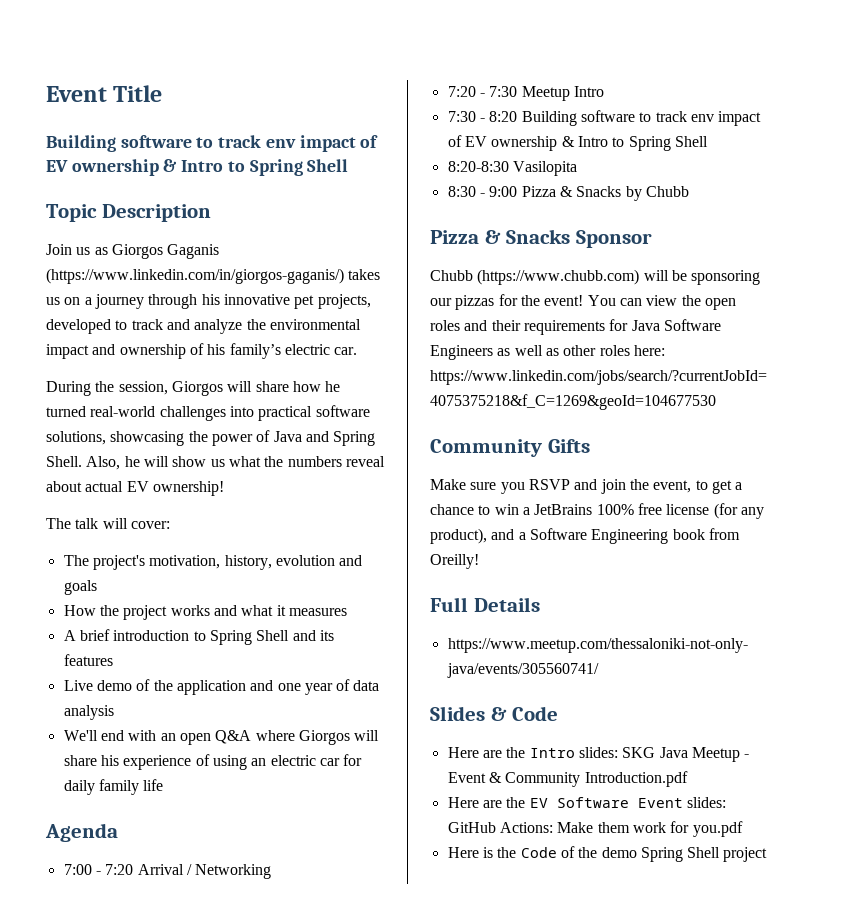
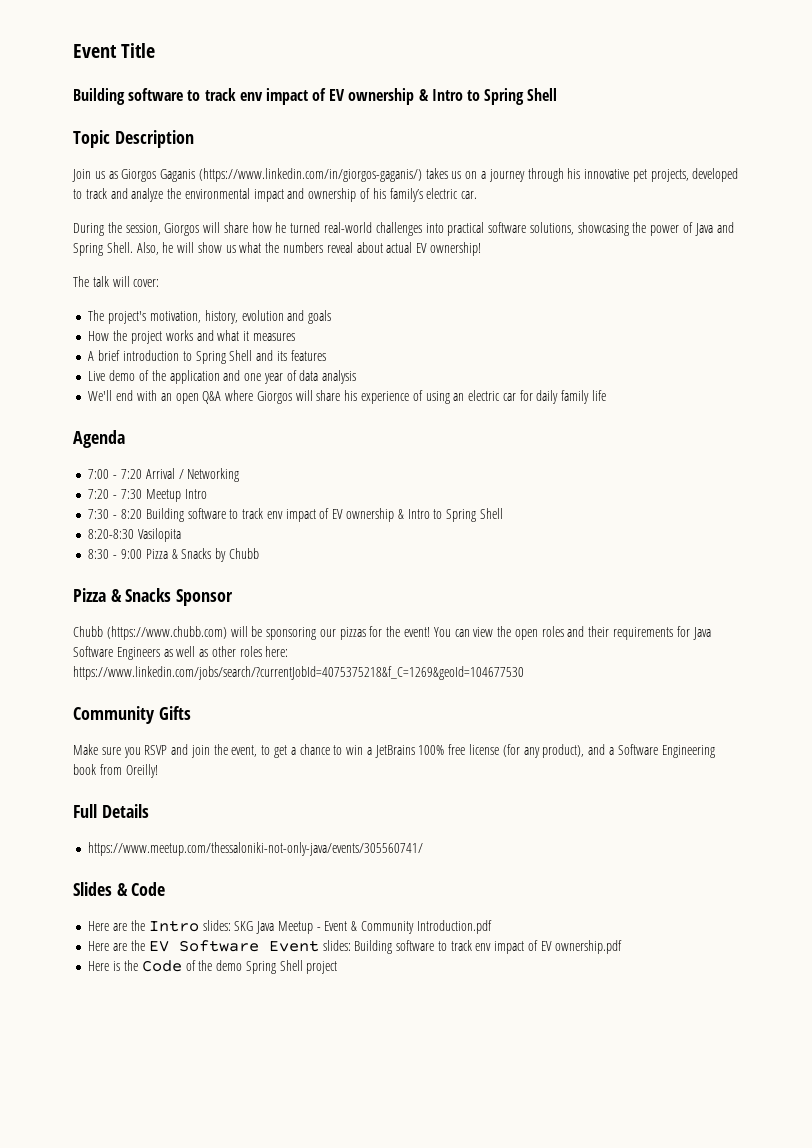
- Here are the EV Software Event slides: GitHub Actions: Make them work for you.pdf
+ Here are the EV Software Event slides: Building software to track env impact of EV ownership.pdf

